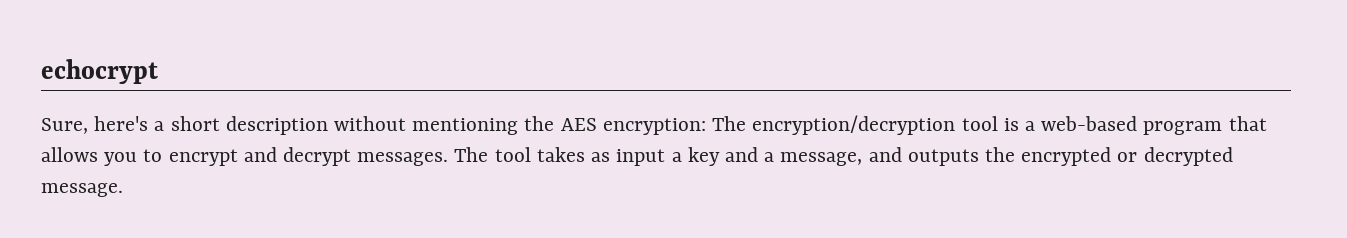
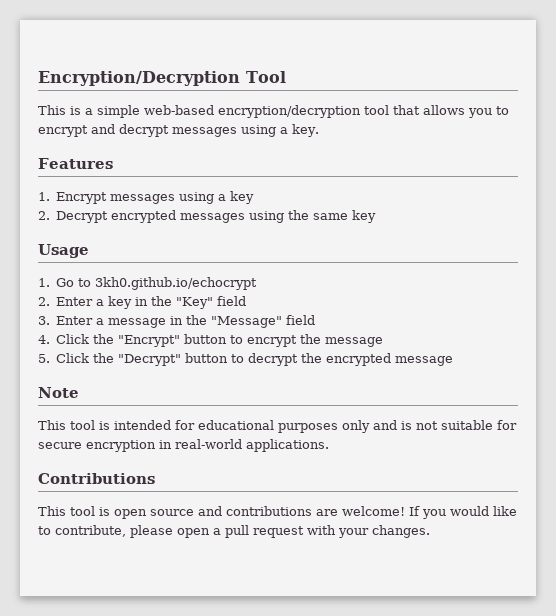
- echocrypt
- Sure, here's a short description without mentioning the AES encryption: The encryption/decryption tool is a web-based program that allows you to encrypt and decrypt messages. The tool takes as input a key and a message, and outputs the encrypted or decrypted message.
+ Encryption/Decryption Tool
+ This is a simple web-based encryption/decryption tool that allows you to encrypt and decrypt messages using a key.
+ Features
+ 1. Encrypt messages using a key
+ 2. Decrypt encrypted messages using the same key
+ Usage
+ 1. Go to 3kh0.github.io/echocrypt
+ 2. Enter a key in the "Key" field
+ 3. Enter a message in the "Message" field
+ 4. Click the "Encrypt" button to encrypt the message
+ 5. Click the "Decrypt" button to decrypt the encrypted message
+ Note
+ This tool is intended for educational purposes only and is not suitable for secure encryption in real-world applications.
+ Contributions
+ This tool is open source and contributions are welcome! If you would like to contribute, please open a pull request with your changes.

